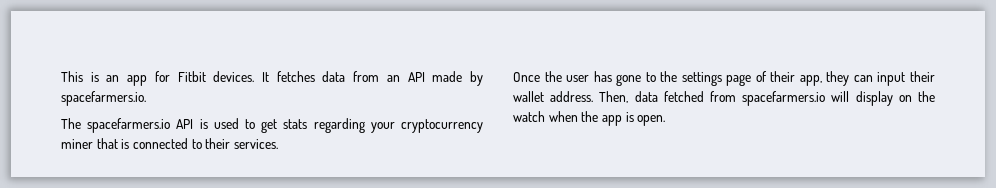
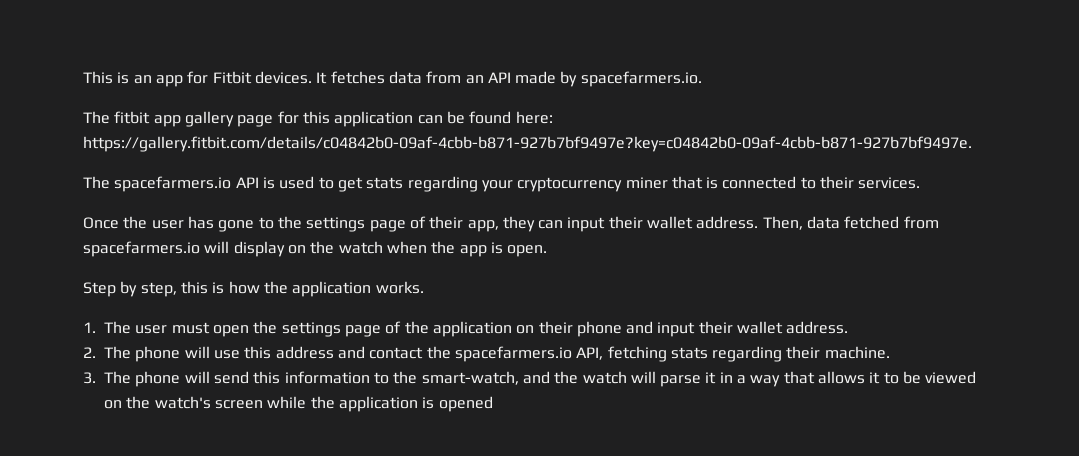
+ The fitbit app gallery page for this application can be found here: https://gallery.fitbit.com/details/c04842b0-09af-4cbb-b871-927b7bf9497e?key=c04842b0-09af-4cbb-b871-927b7bf9497e.
+ Step by step, this is how the application works.
+ 1. The user must open the settings page of the application on their phone and input their wallet address.
+ 2. The phone will use this address and contact the spacefarmers.io API, fetching stats regarding their machine.
+ 3. The phone will send this information to the smart-watch, and the watch will parse it in a way that allows it to be viewed on the watch's screen while the application is opened

